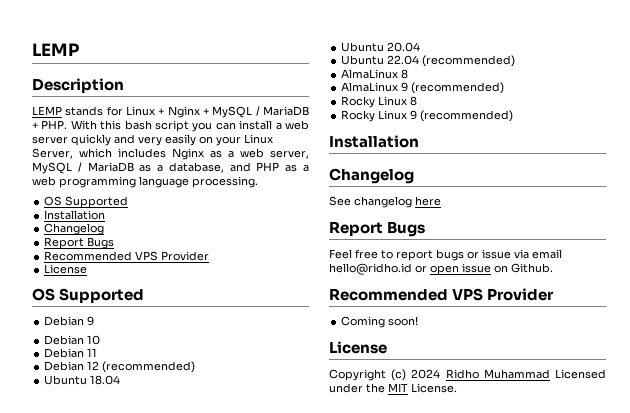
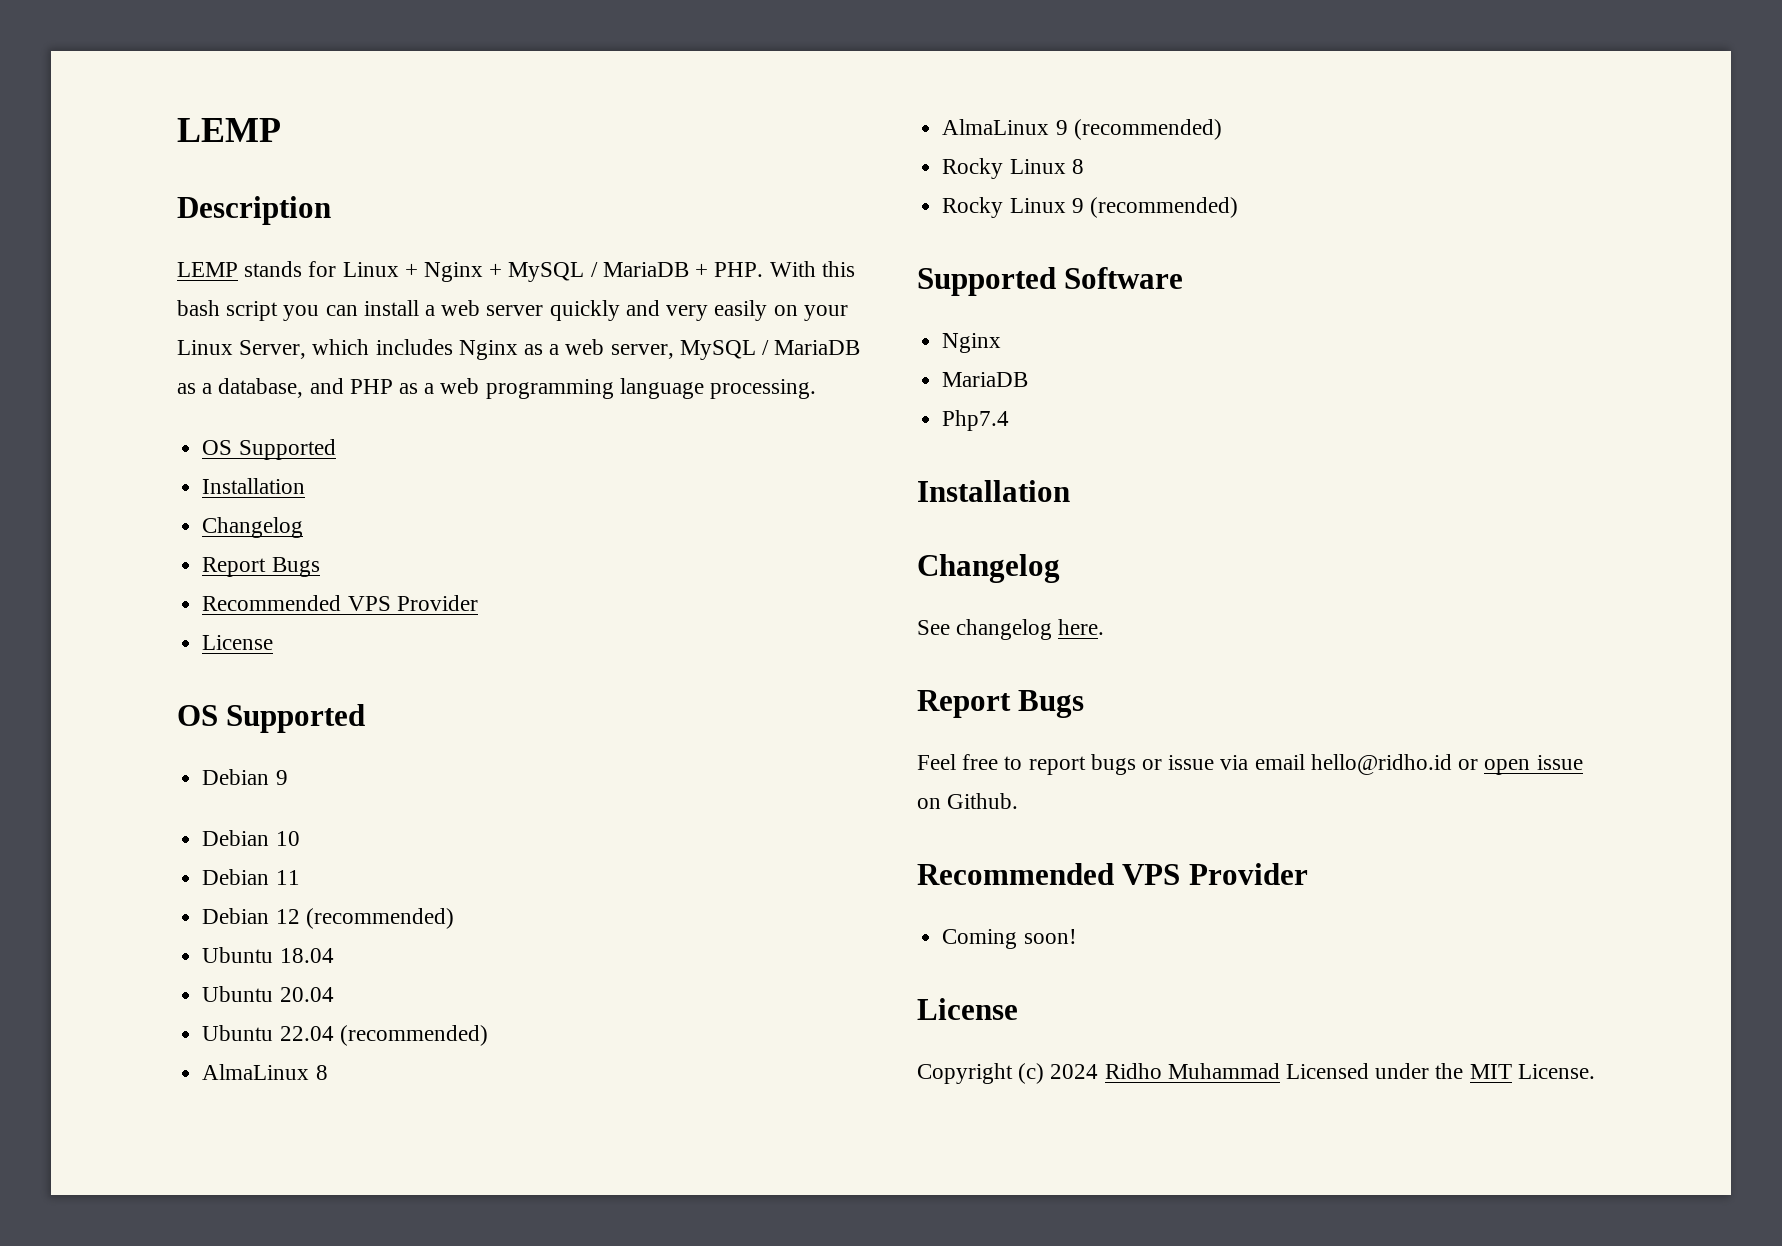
+ Supported Software
+ Nginx
+ MariaDB
+ Php7.4
- See changelog here
+ See changelog here.

